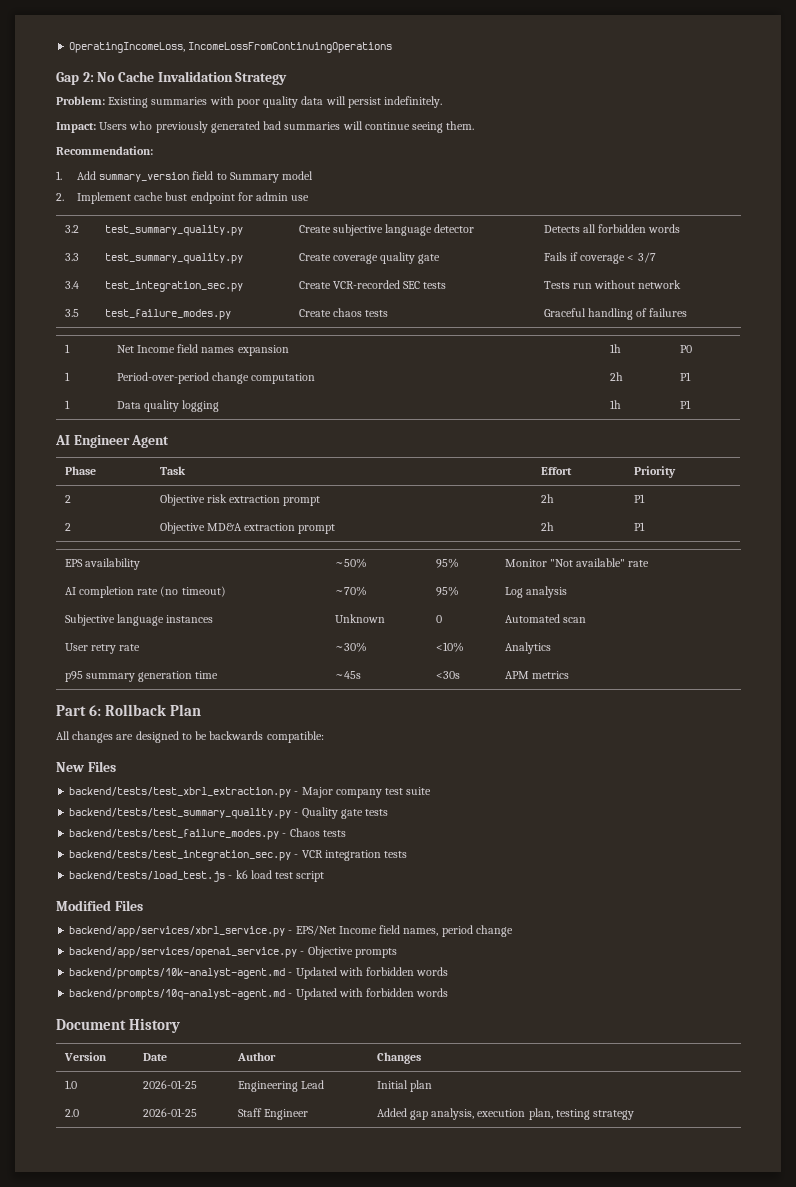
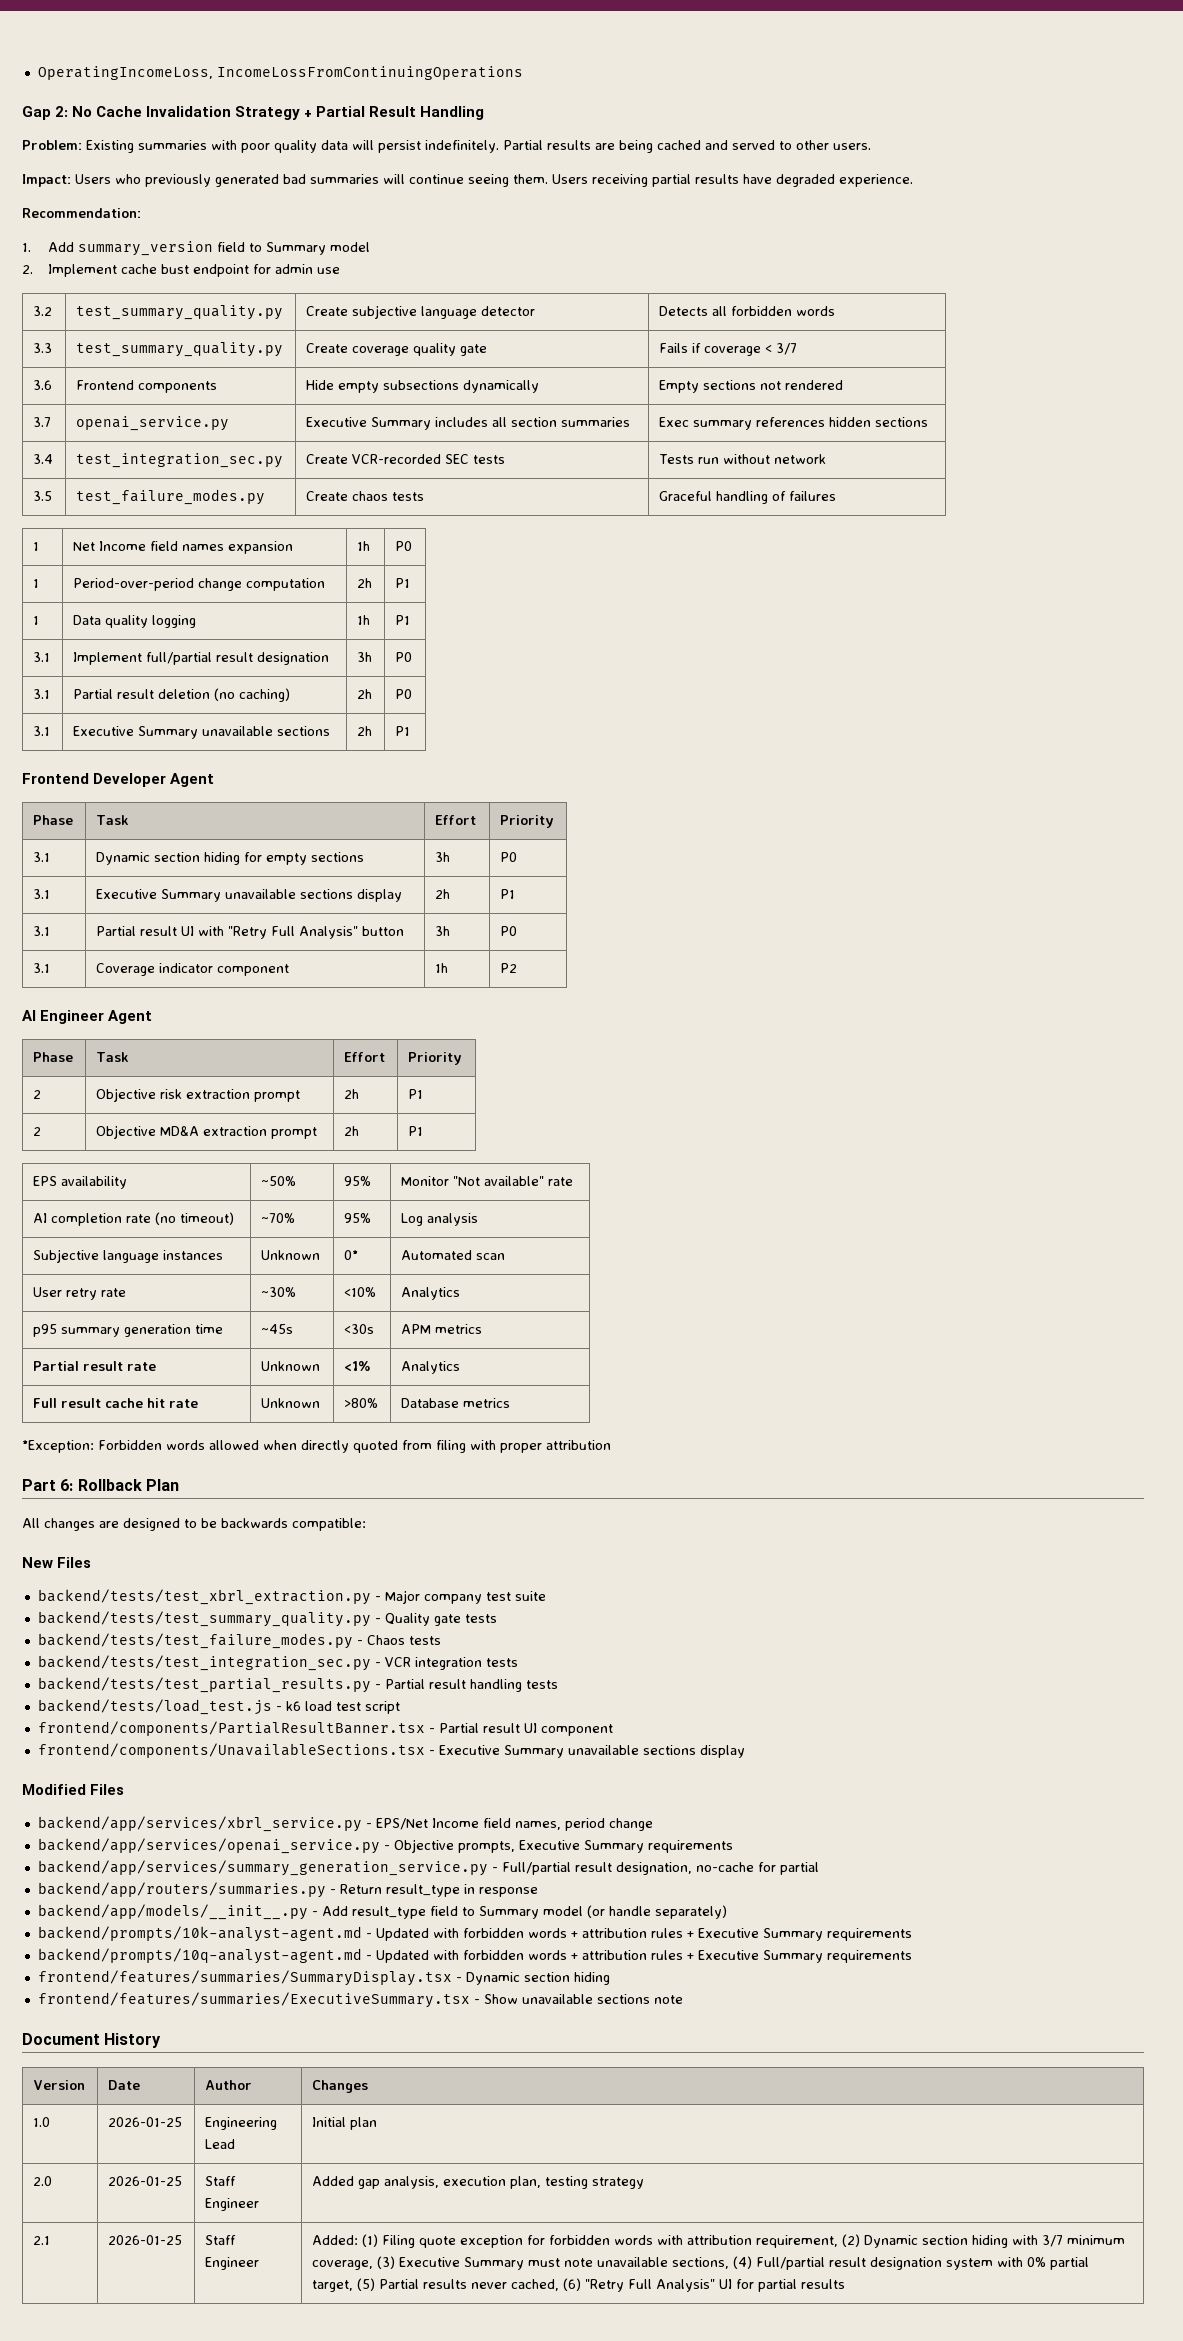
- Gap 2: No Cache Invalidation Strategy
+ Gap 2: No Cache Invalidation Strategy + Partial Result Handling
+ Partial results are being cached and served to other users.
+ Users receiving partial results have degraded experience.
+ 3.6 | Frontend components | Hide empty subsections dynamically | Empty sections not rendered
+ 3.7 | openai_service.py | Executive Summary includes all section summaries | Exec summary references hidden sections
+ 3.1 | Implement full/partial result designation | 3h | P0
+ 3.1 | Partial result deletion (no caching) | 2h | P0
+ 3.1 | Executive Summary unavailable sections | 2h | P1
+ Frontend Developer Agent
+ Phase | Task | Effort | Priority
+ 3.1 | Dynamic section hiding for empty sections | 3h | P0
+ 3.1 | Executive Summary unavailable sections display | 2h | P1
+ 3.1 | Partial result UI with "Retry Full Analysis" button | 3h | P0
+ 3.1 | Coverage indicator component | 1h | P2
- Subjective language instances | Unknown | 0 | Automated scan
+ Subjective language instances | Unknown | 0* | Automated scan
+ Partial result rate | Unknown | <1% | Analytics
+ Full result cache hit rate | Unknown | >80% | Database metrics
+ *Exception: Forbidden words allowed when directly quoted from filing with proper attribution
+ backend/tests/test_partial_results.py - Partial result handling tests
+ frontend/components/PartialResultBanner.tsx - Partial result UI component
+ frontend/components/UnavailableSections.tsx - Executive Summary unavailable sections display
- backend/app/services/openai_service.py - Objective prompts
+ backend/app/services/openai_service.py - Objective prompts, Executive Summary requirements
+ backend/app/services/summary_generation_service.py - Full/partial result designation, no-cache for partial
+ backend/app/routers/summaries.py - Return result_type in response
+ backend/app/models/__init__.py - Add result_type field to Summary model (or handle separately)
- backend/prompts/10k-analyst-agent.md - Updated with forbidden words
+ backend/prompts/10k-analyst-agent.md - Updated with forbidden words + attribution rules + Executive Summary requirements
- backend/prompts/10q-analyst-agent.md - Updated with forbidden words
+ backend/prompts/10q-analyst-agent.md - Updated with forbidden words + attribution rules + Executive Summary requirements
+ frontend/features/summaries/SummaryDisplay.tsx - Dynamic section hiding
+ frontend/features/summaries/ExecutiveSummary.tsx - Show unavailable sections note
+ 2.1 | 2026-01-25 | Staff Engineer | Added: (1) Filing quote exception for forbidden words with attribution requirement, (2) Dynamic section hiding with 3/7 minimum coverage, (3) Executive Summary must note unavailable sections, (4) Full/partial result designation system with 0% partial target, (5) Partial results never cached, (6) "Retry Full Analysis" UI for partial results

